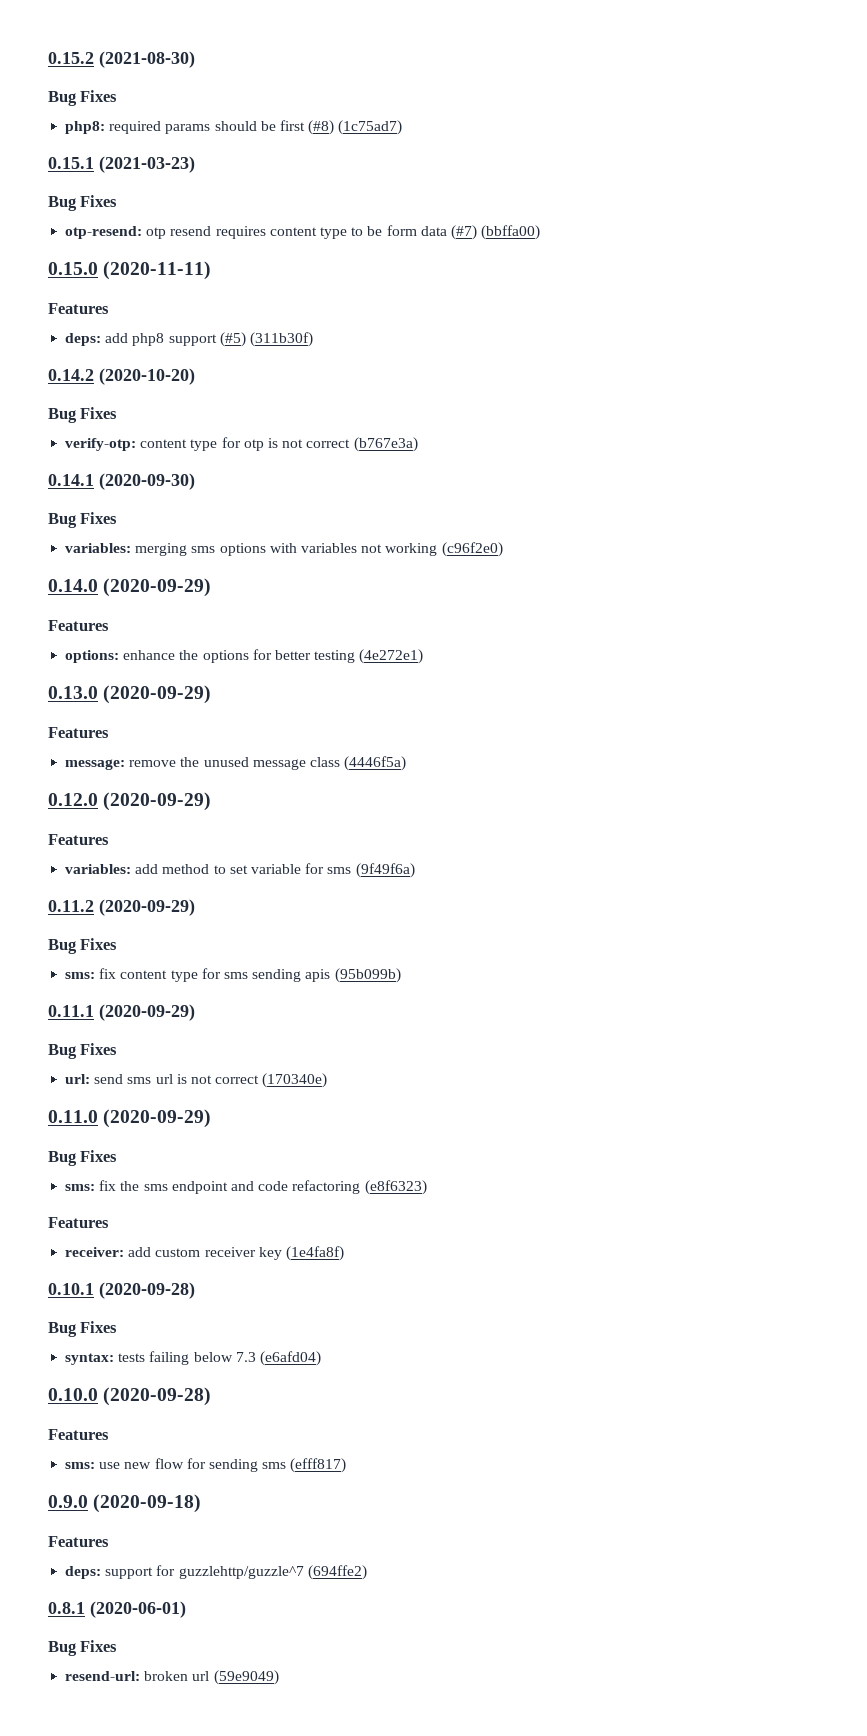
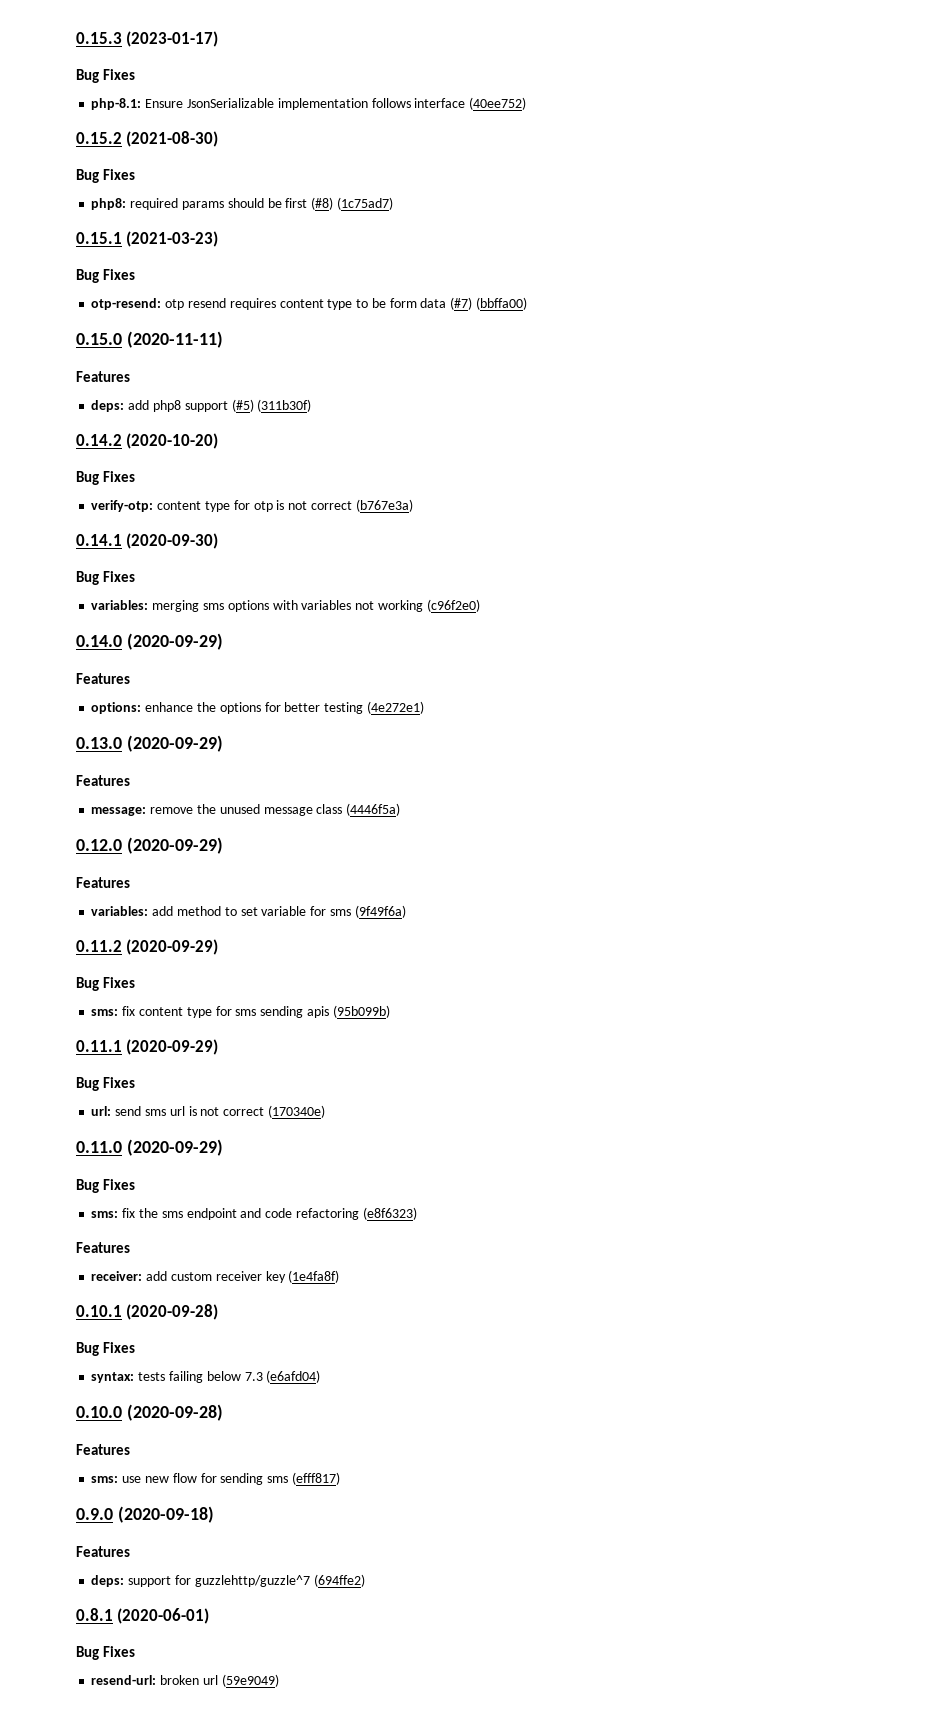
+ 0.15.3 (2023-01-17)
+ Bug Fixes
+ php-8.1: Ensure JsonSerializable implementation follows interface (40ee752)

